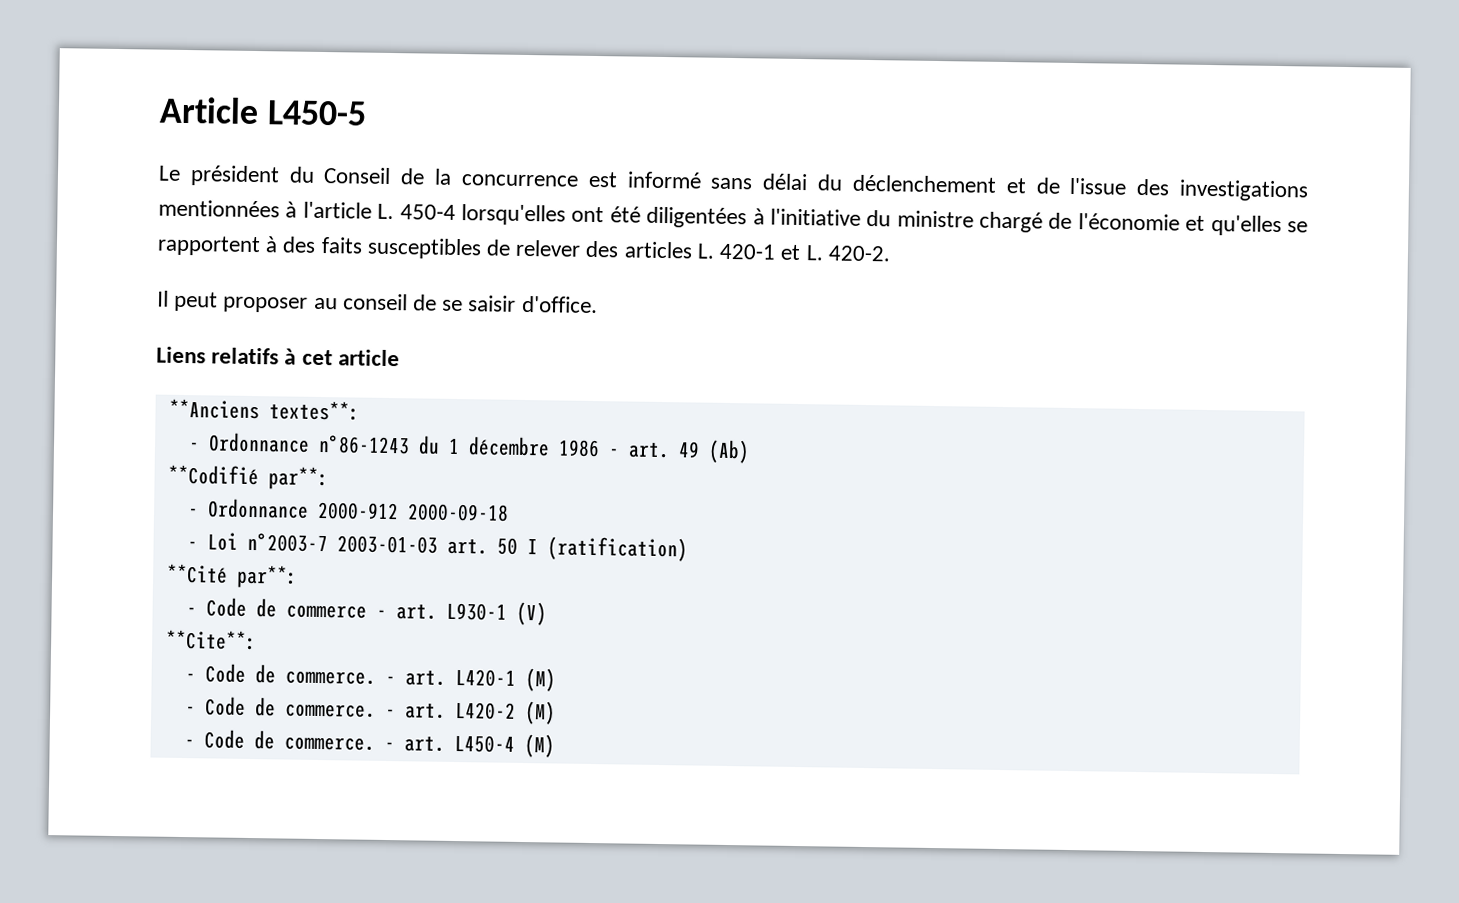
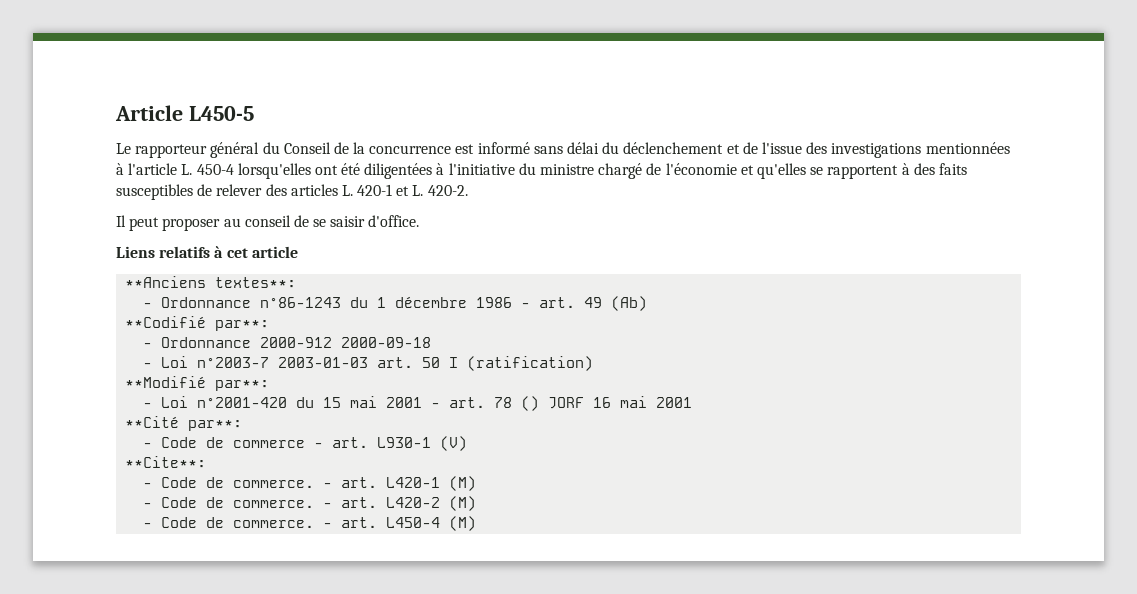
- Le président du Conseil de la concurrence est informé sans délai du déclenchement et de l'issue des investigations mentionnées à l'article L. 450-4 lorsqu'elles ont été diligentées à l'initiative du ministre chargé de l'économie et qu'elles se rapportent à des faits susceptibles de relever des articles L. 420-1 et L. 420-2.
+ Le rapporteur général du Conseil de la concurrence est informé sans délai du déclenchement et de l'issue des investigations mentionnées à l'article L. 450-4 lorsqu'elles ont été diligentées à l'initiative du ministre chargé de l'économie et qu'elles se rapportent à des faits susceptibles de relever des articles L. 420-1 et L. 420-2.
+ **Modifié par**:
+ - Loi n°2001-420 du 15 mai 2001 - art. 78 () JORF 16 mai 2001

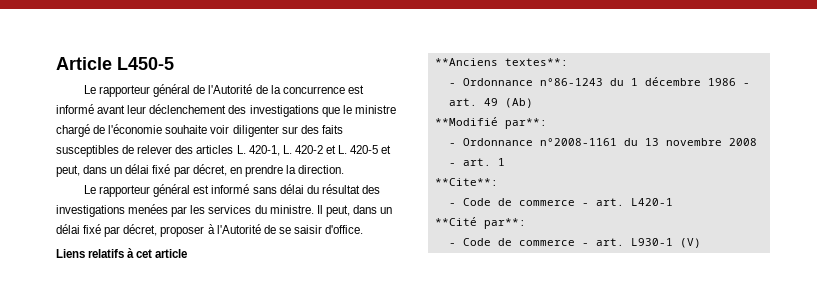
- Le rapporteur général du Conseil de la concurrence est informé sans délai du déclenchement et de l'issue des investigations mentionnées à l'article L. 450-4 lorsqu'elles ont été diligentées à l'initiative du ministre chargé de l'économie et qu'elles se rapportent à des faits susceptibles de relever des articles L. 420-1 et L. 420-2.
- Il peut proposer au conseil de se saisir d'office.
+ Le rapporteur général de l'Autorité de la concurrence est informé avant leur déclenchement des investigations que le ministre chargé de l'économie souhaite voir diligenter sur des faits susceptibles de relever des articles L. 420-1, L. 420-2 et L. 420-5 et peut, dans un délai fixé par décret, en prendre la direction.
+ Le rapporteur général est informé sans délai du résultat des investigations menées par les services du ministre. Il peut, dans un délai fixé par décret, proposer à l'Autorité de se saisir d'office.
- **Codifié par**:
+ **Modifié par**:
- - Ordonnance 2000-912 2000-09-18
- - Loi n°2003-7 2003-01-03 art. 50 I (ratification)
- **Modifié par**:
- - Loi n°2001-420 du 15 mai 2001 - art. 78 () JORF 16 mai 2001
+ - Ordonnance n°2008-1161 du 13 novembre 2008 - art. 1
+ **Cite**:
+ - Code de commerce - art. L420-1
- **Cite**:
- - Code de commerce. - art. L420-1 (M)
- - Code de commerce. - art. L420-2 (M)
- - Code de commerce. - art. L450-4 (M)

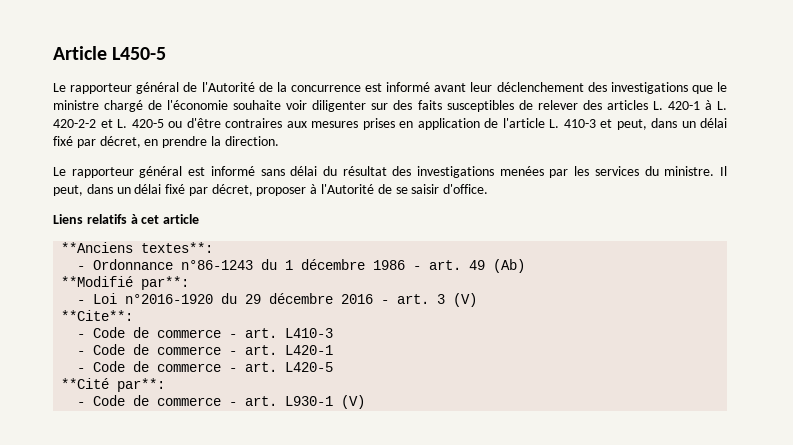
- Le rapporteur général de l'Autorité de la concurrence est informé avant leur déclenchement des investigations que le ministre chargé de l'économie souhaite voir diligenter sur des faits susceptibles de relever des articles L. 420-1, L. 420-2 et L. 420-5 et peut, dans un délai fixé par décret, en prendre la direction.
+ Le rapporteur général de l'Autorité de la concurrence est informé avant leur déclenchement des investigations que le ministre chargé de l'économie souhaite voir diligenter sur des faits susceptibles de relever des articles L. 420-1 à L. 420-2-2 et L. 420-5 ou d'être contraires aux mesures prises en application de l'article L. 410-3 et peut, dans un délai fixé par décret, en prendre la direction.
- - Ordonnance n°2008-1161 du 13 novembre 2008 - art. 1
+ - Loi n°2016-1920 du 29 décembre 2016 - art. 3 (V)
  **Cite**:
+ - Code de commerce - art. L410-3
+ - Code de commerce - art. L420-5

